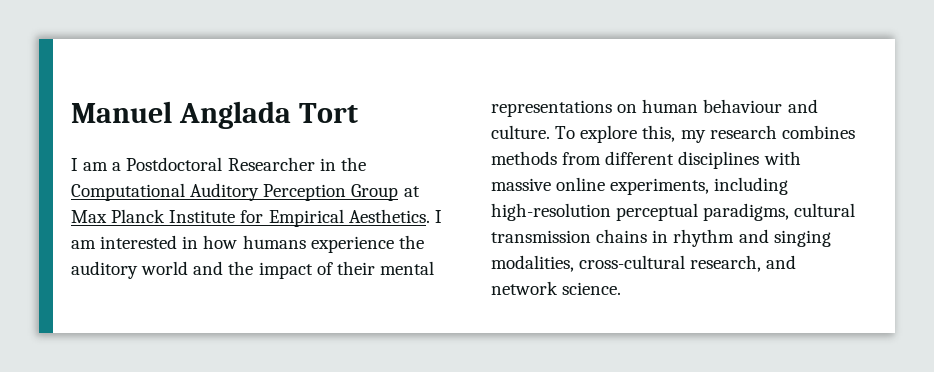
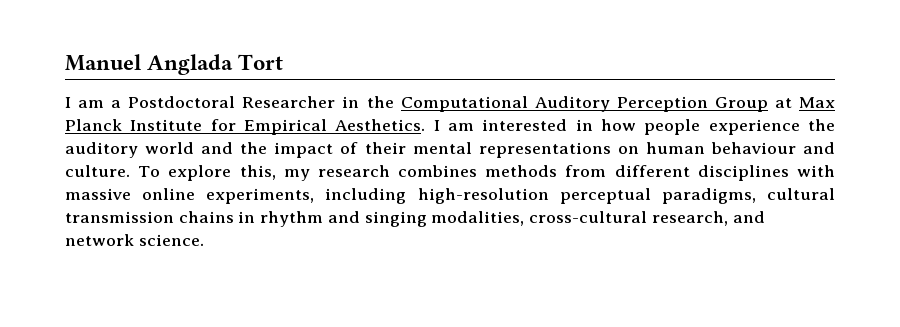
- I am interested in how humans experience the auditory world and the impact of their mental representations on human behaviour and culture.
+ I am interested in how people experience the auditory world and the impact of their mental representations on human behaviour and culture.

